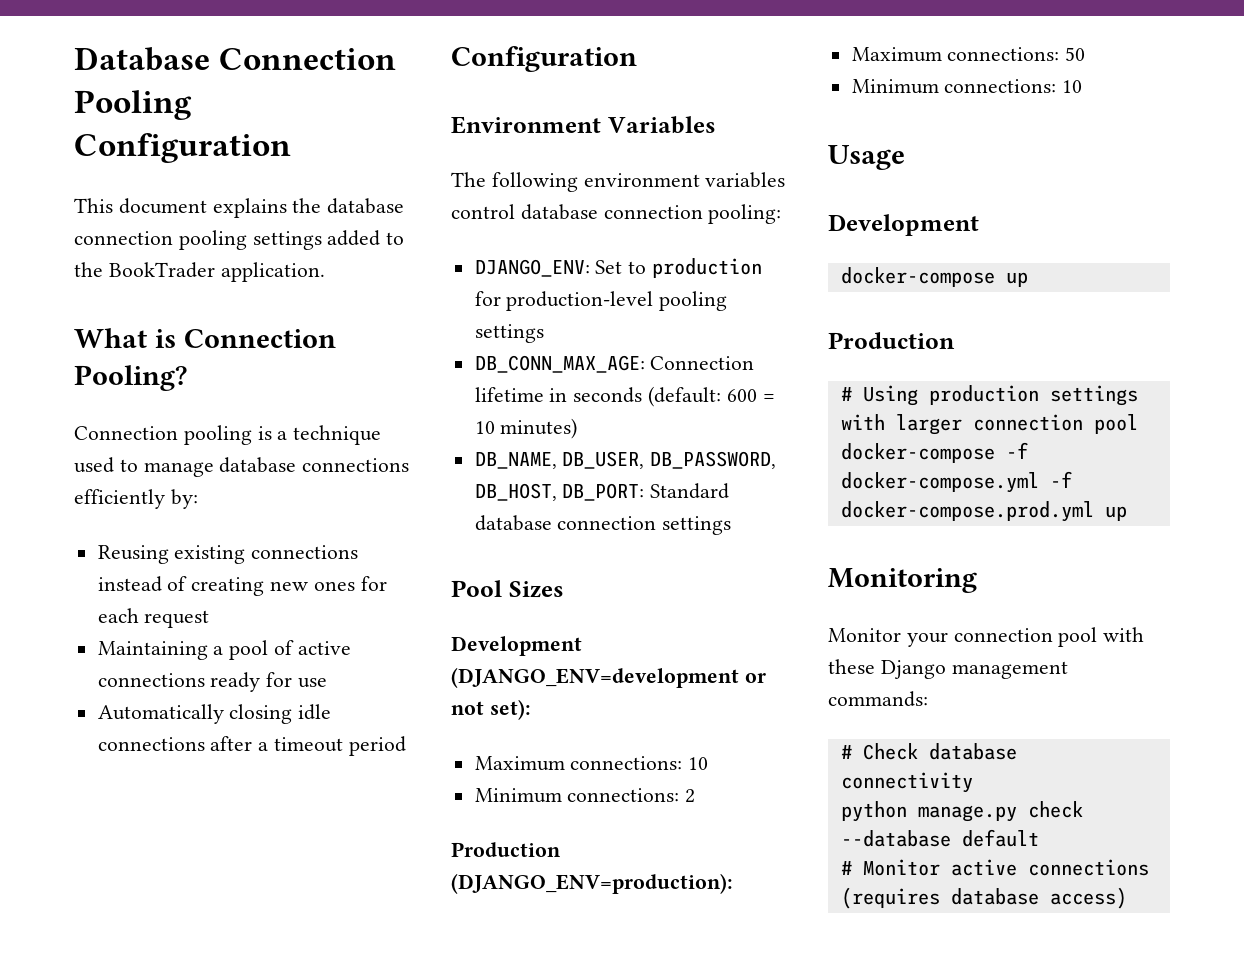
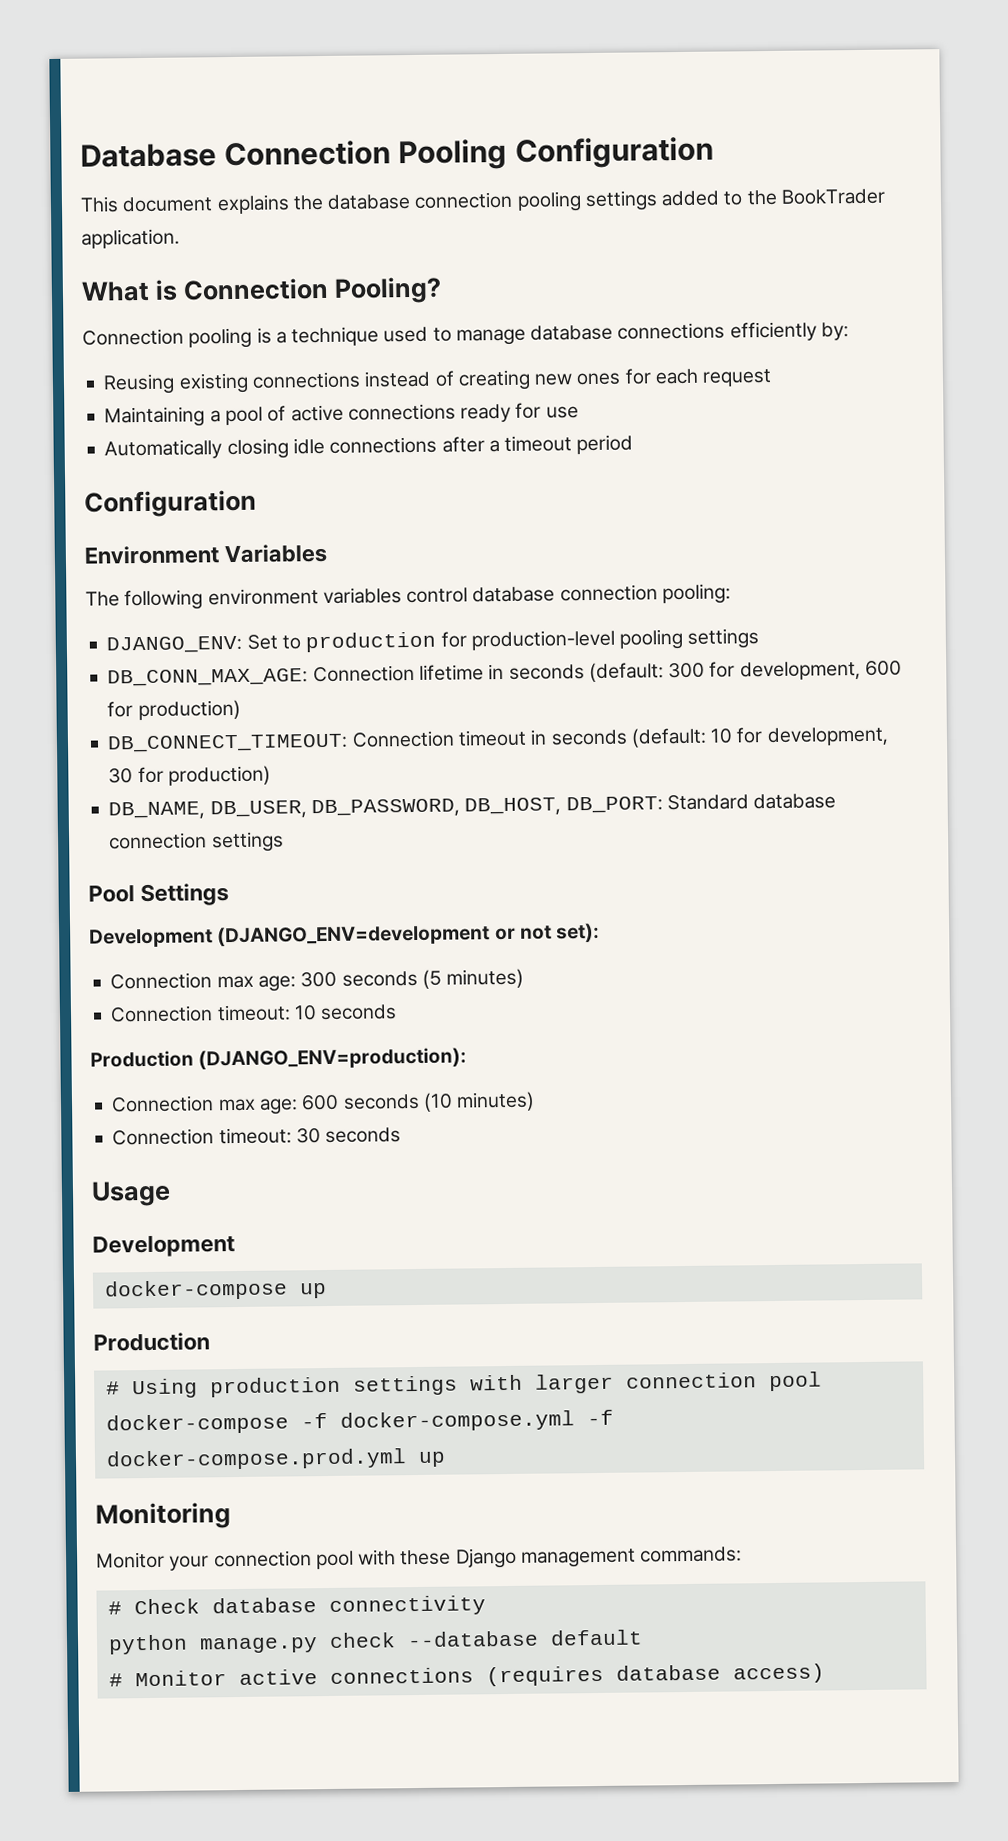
- DB_CONN_MAX_AGE: Connection lifetime in seconds (default: 600 = 10 minutes)
+ DB_CONN_MAX_AGE: Connection lifetime in seconds (default: 300 for development, 600 for production)
+ DB_CONNECT_TIMEOUT: Connection timeout in seconds (default: 10 for development, 30 for production)
- Pool Sizes
+ Pool Settings
- Maximum connections: 10
- Minimum connections: 2
+ Connection max age: 300 seconds (5 minutes)
+ Connection timeout: 10 seconds
  Production (DJANGO_ENV=production):
- Maximum connections: 50
- Minimum connections: 10
+ Connection max age: 600 seconds (10 minutes)
+ Connection timeout: 30 seconds

